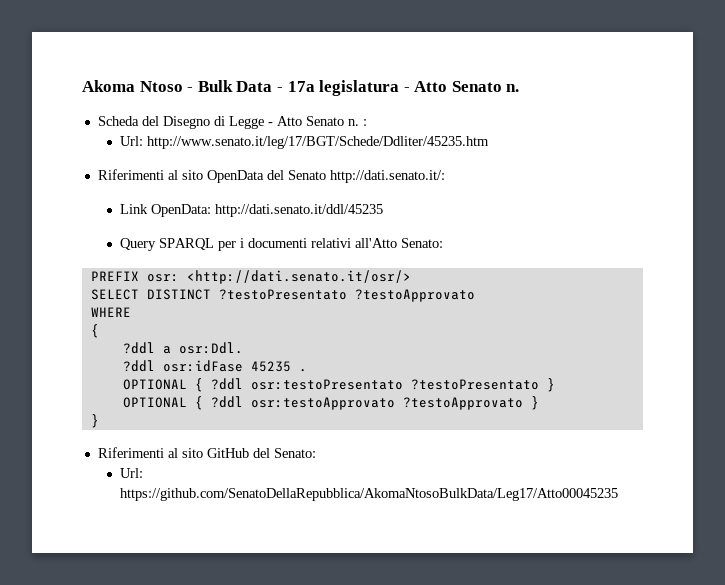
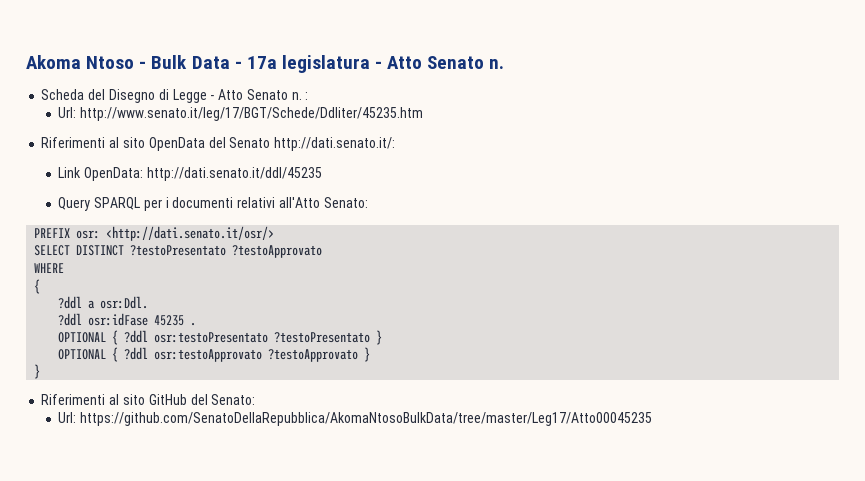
- Url: https://github.com/SenatoDellaRepubblica/AkomaNtosoBulkData/Leg17/Atto00045235
+ Url: https://github.com/SenatoDellaRepubblica/AkomaNtosoBulkData/tree/master/Leg17/Atto00045235

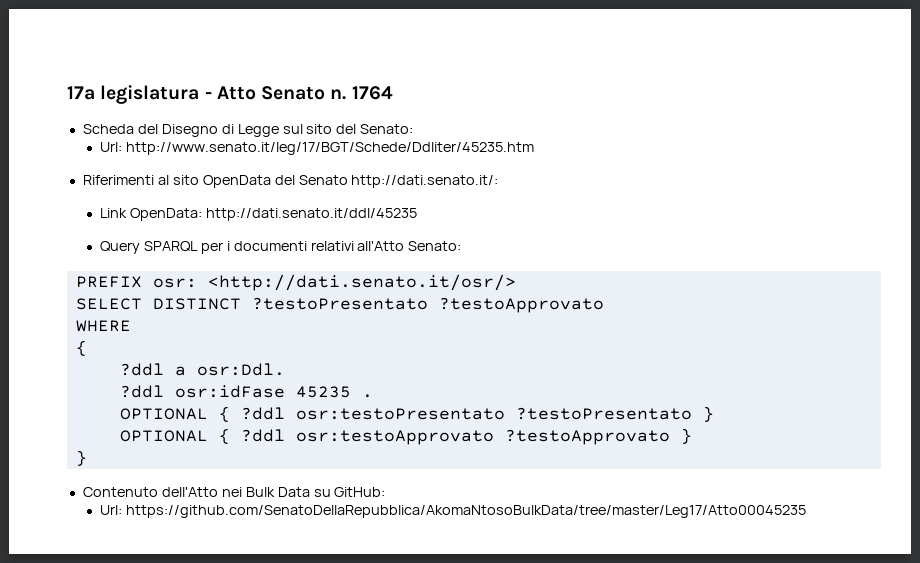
- Akoma Ntoso - Bulk Data - 17a legislatura - Atto Senato n.
+ 17a legislatura - Atto Senato n. 1764
- Scheda del Disegno di Legge - Atto Senato n. :
+ Scheda del Disegno di Legge sul sito del Senato:
- Riferimenti al sito GitHub del Senato:
+ Contenuto dell'Atto nei Bulk Data su GitHub:

